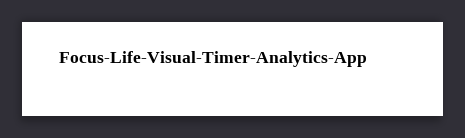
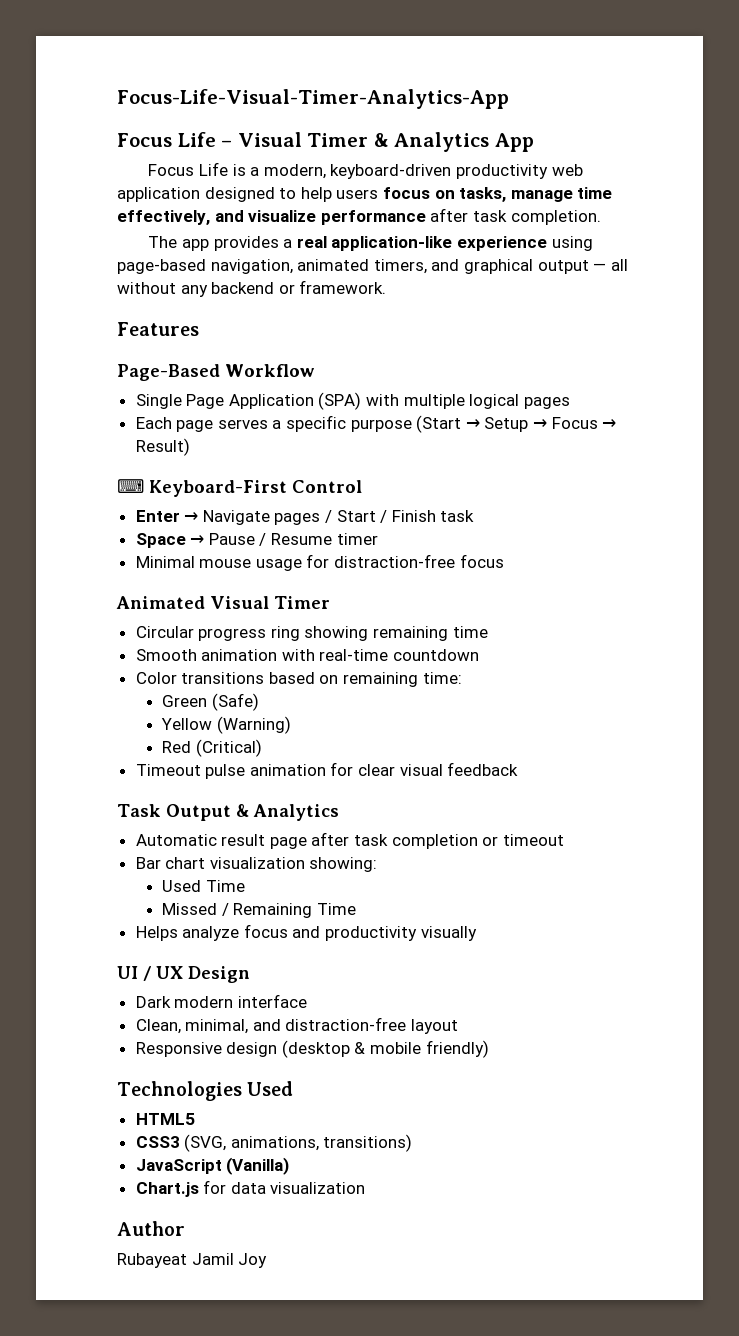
+ Focus Life – Visual Timer & Analytics App
+ Focus Life is a modern, keyboard-driven productivity web application designed to help users focus on tasks, manage time effectively, and visualize performance after task completion.
+ The app provides a real application-like experience using page-based navigation, animated timers, and graphical output — all without any backend or framework.
+ Features
+ Page-Based Workflow
+ Single Page Application (SPA) with multiple logical pages
+ Each page serves a specific purpose (Start → Setup → Focus → Result)
+ ⌨ Keyboard-First Control
+ Enter → Navigate pages / Start / Finish task
+ Space → Pause / Resume timer
+ Minimal mouse usage for distraction-free focus
+ Animated Visual Timer
+ Circular progress ring showing remaining time
+ Smooth animation with real-time countdown
+ Color transitions based on remaining time:
+ Green (Safe)
+ Yellow (Warning)
+ Red (Critical)
+ Timeout pulse animation for clear visual feedback
+ Task Output & Analytics
+ Automatic result page after task completion or timeout
+ Bar chart visualization showing:
+ Used Time
+ Missed / Remaining Time
+ Helps analyze focus and productivity visually
+ UI / UX Design
+ Dark modern interface
+ Clean, minimal, and distraction-free layout
+ Responsive design (desktop & mobile friendly)
+ Technologies Used
+ HTML5
+ CSS3 (SVG, animations, transitions)
+ JavaScript (Vanilla)
+ Chart.js for data visualization
+ Author
+ Rubayeat Jamil Joy

